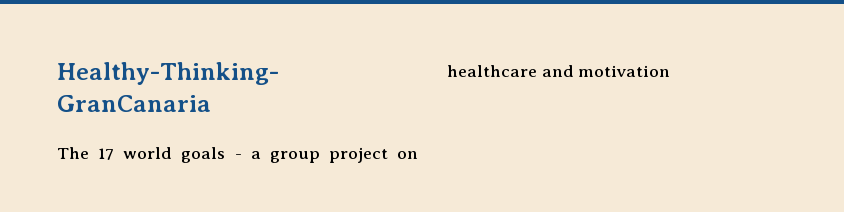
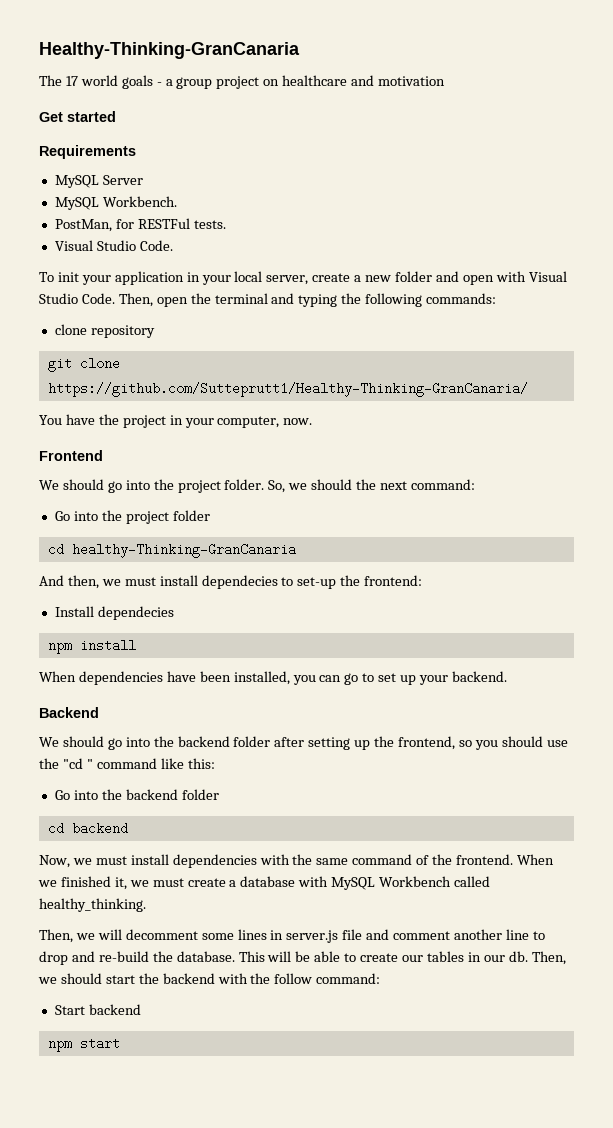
+ Get started
+ Requirements
+ MySQL Server
+ MySQL Workbench.
+ PostMan, for RESTFul tests.
+ Visual Studio Code.
+ To init your application in your local server, create a new folder and open with Visual Studio Code. Then, open the terminal and typing the following commands:
+ clone repository
+ git clone https://github.com/Sutteprutt1/Healthy-Thinking-GranCanaria/
+ You have the project in your computer, now.
+ Frontend
+ We should go into the project folder. So, we should the next command:
+ Go into the project folder
+ cd healthy-Thinking-GranCanaria
+ And then, we must install dependecies to set-up the frontend:
+ Install dependecies
+ npm install
+ When dependencies have been installed, you can go to set up your backend.
+ Backend
+ We should go into the backend folder after setting up the frontend, so you should use the "cd " command like this:
+ Go into the backend folder
+ cd backend
+ Now, we must install dependencies with the same command of the frontend. When we finished it, we must create a database with MySQL Workbench called healthy_thinking.
+ Then, we will decomment some lines in server.js file and comment another line to drop and re-build the database. This will be able to create our tables in our db. Then, we should start the backend with the follow command:
+ Start backend
+ npm start

